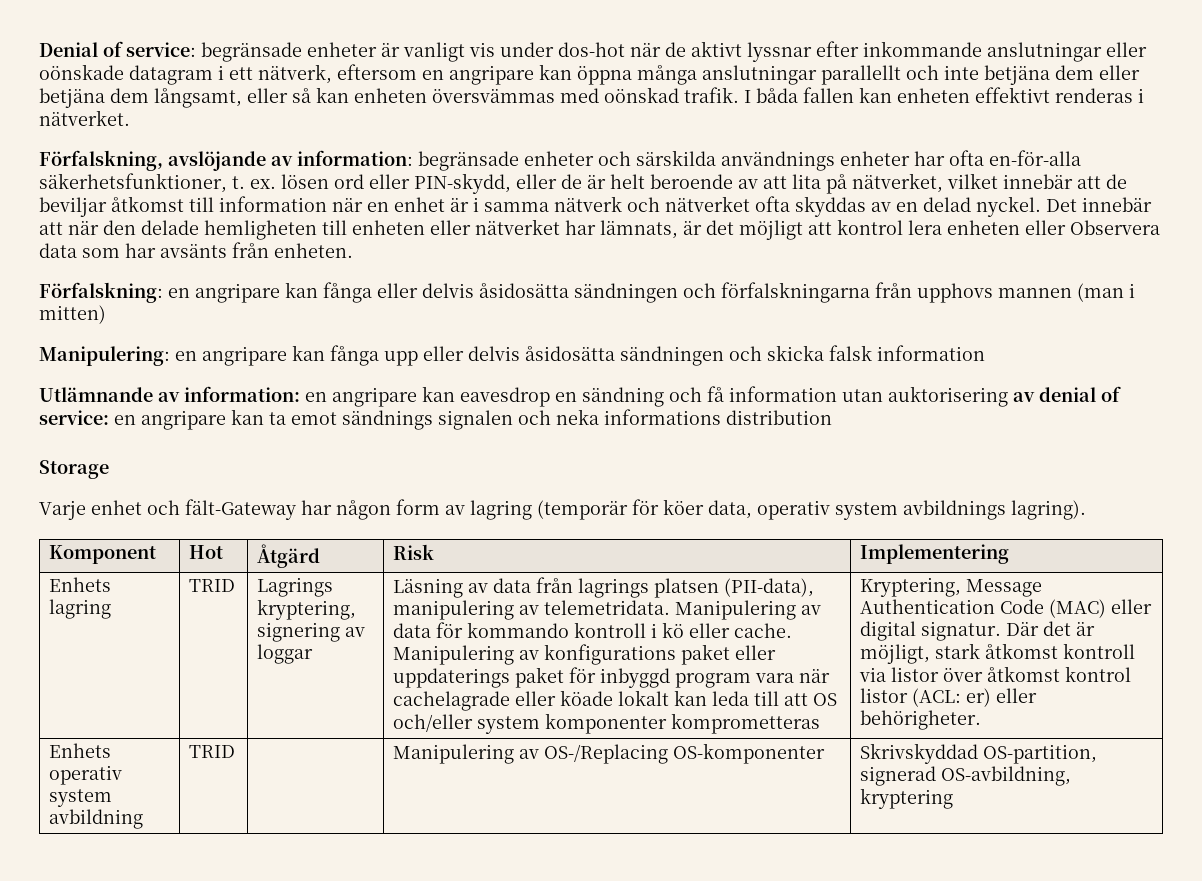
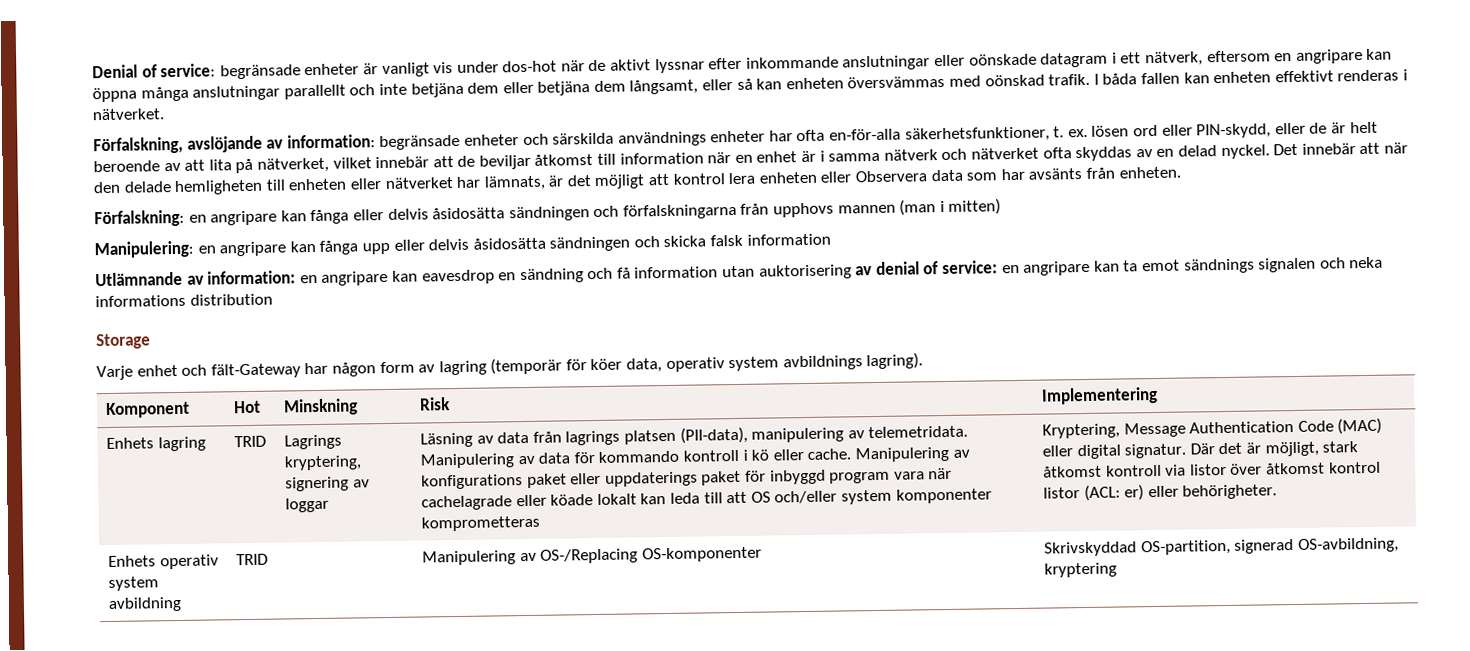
- Komponent | Hot | Åtgärd | Risk | Implementering
+ Komponent | Hot | Minskning | Risk | Implementering

